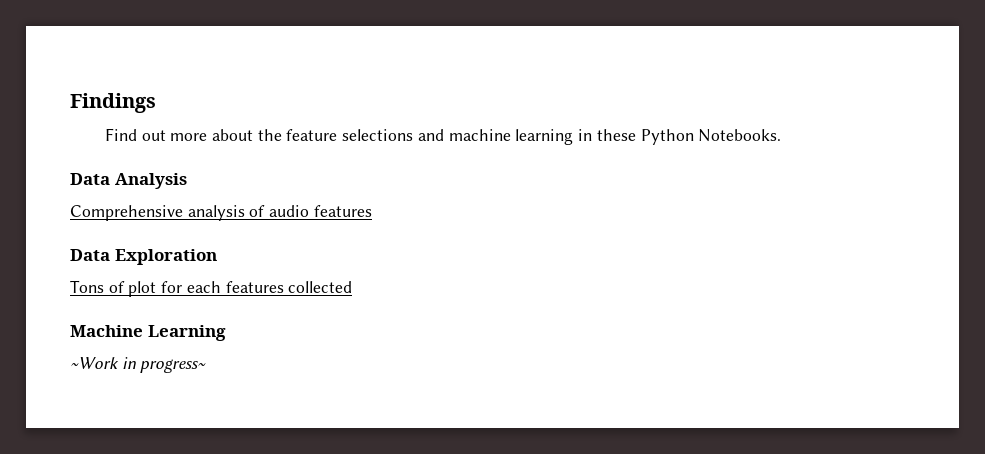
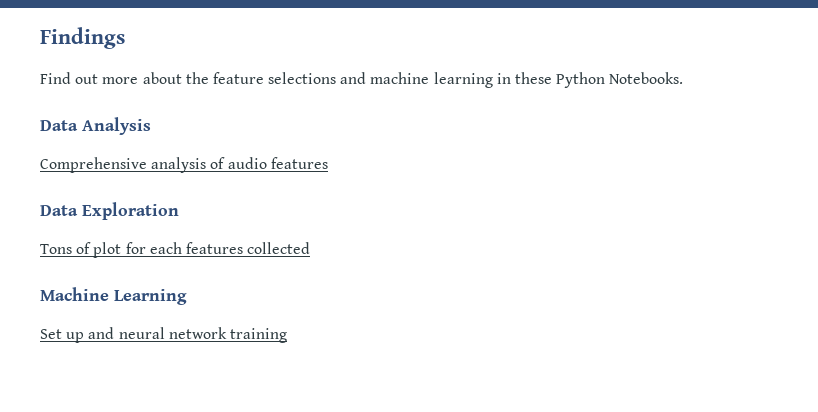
- ~Work in progress~
+ Set up and neural network training

